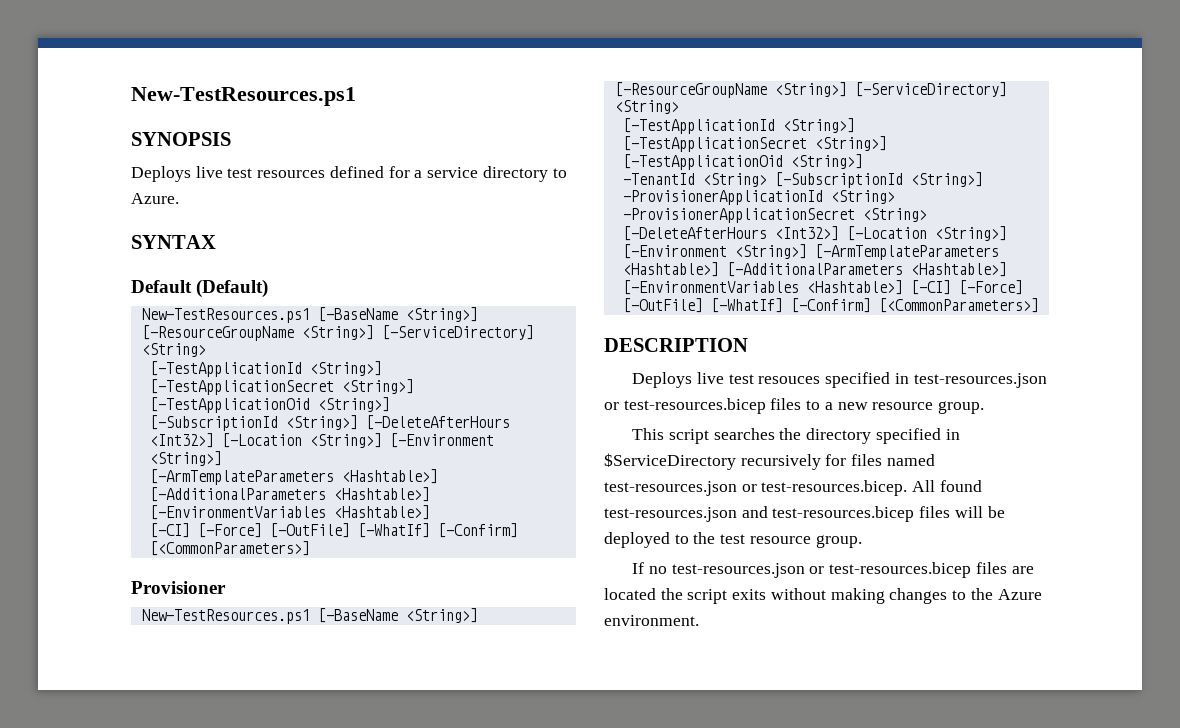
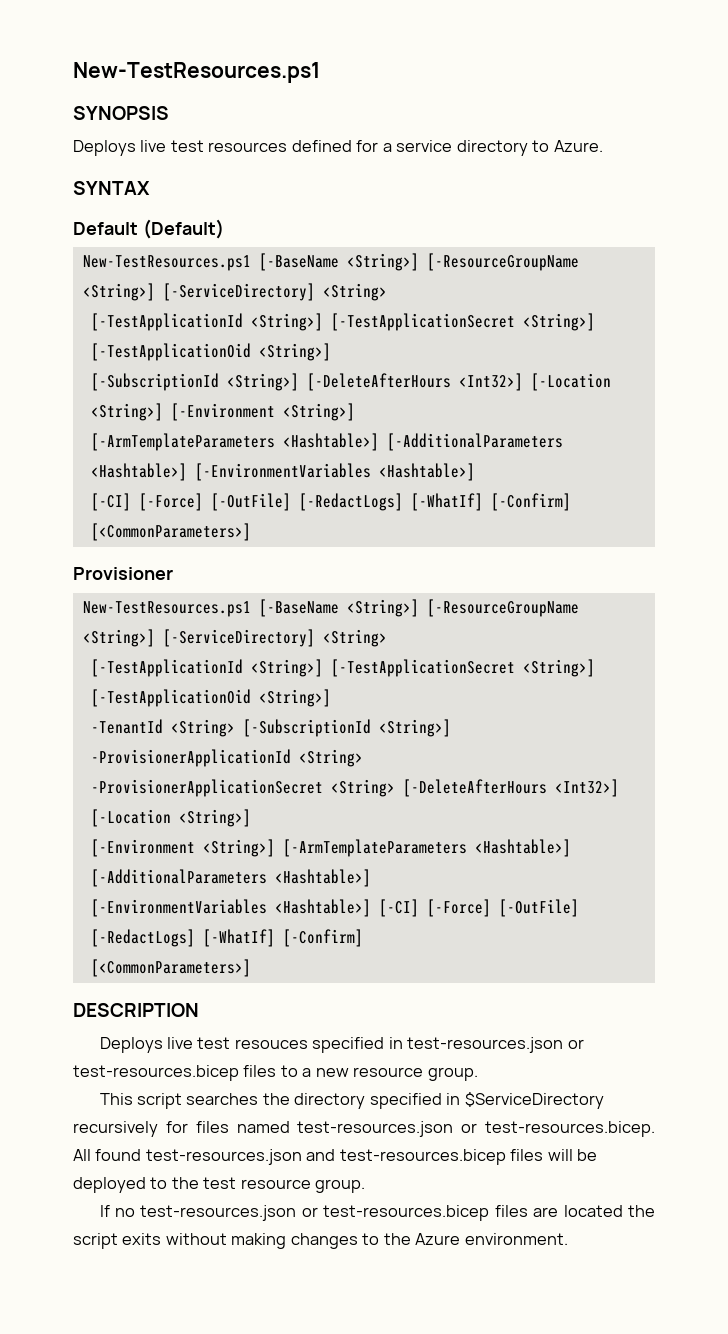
  [-ArmTemplateParameters <Hashtable>] [-AdditionalParameters <Hashtable>] [-EnvironmentVariables <Hashtable>]
- [-CI] [-Force] [-OutFile] [-WhatIf] [-Confirm] [<CommonParameters>]
+ [-CI] [-Force] [-OutFile] [-RedactLogs] [-WhatIf] [-Confirm] [<CommonParameters>]
- [-EnvironmentVariables <Hashtable>] [-CI] [-Force] [-OutFile] [-WhatIf] [-Confirm] [<CommonParameters>]
+ [-EnvironmentVariables <Hashtable>] [-CI] [-Force] [-OutFile] [-RedactLogs] [-WhatIf] [-Confirm]
+ [<CommonParameters>]

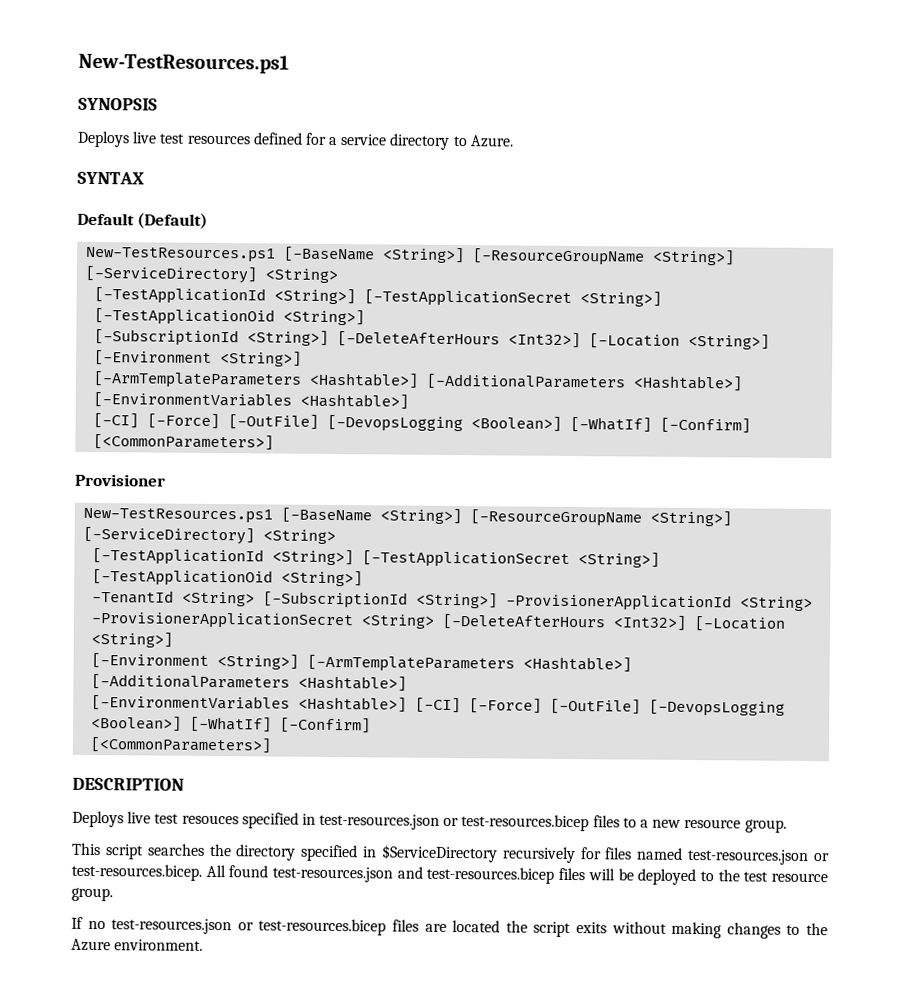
- [-CI] [-Force] [-OutFile] [-RedactLogs] [-WhatIf] [-Confirm] [<CommonParameters>]
+ [-CI] [-Force] [-OutFile] [-DevopsLogging <Boolean>] [-WhatIf] [-Confirm] [<CommonParameters>]
- [-EnvironmentVariables <Hashtable>] [-CI] [-Force] [-OutFile] [-RedactLogs] [-WhatIf] [-Confirm]
+ [-EnvironmentVariables <Hashtable>] [-CI] [-Force] [-OutFile] [-DevopsLogging <Boolean>] [-WhatIf] [-Confirm]

